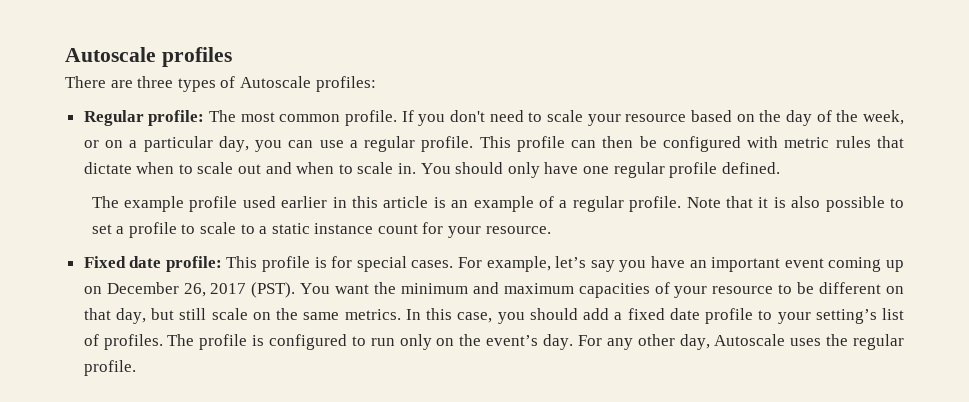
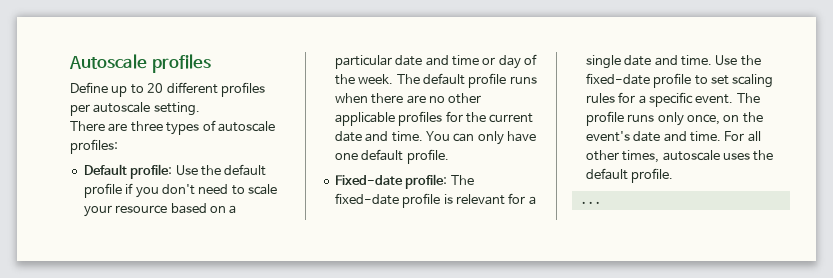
+ Define up to 20 different profiles per autoscale setting.
- There are three types of Autoscale profiles:
+ There are three types of autoscale profiles:
- Regular profile: The most common profile. If you don't need to scale your resource based on the day of the week, or on a particular day, you can use a regular profile. This profile can then be configured with metric rules that dictate when to scale out and when to scale in. You should only have one regular profile defined.
- The example profile used earlier in this article is an example of a regular profile. Note that it is also possible to set a profile to scale to a static instance count for your resource.
- Fixed date profile: This profile is for special cases. For example, let’s say you have an important event coming up on December 26, 2017 (PST). You want the minimum and maximum capacities of your resource to be different on that day, but still scale on the same metrics. In this case, you should add a fixed date profile to your setting’s list of profiles. The profile is configured to run only on the event’s day. For any other day, Autoscale uses the regular profile.
+ Default profile: Use the default profile if you don't need to scale your resource based on a particular date and time or day of the week. The default profile runs when there are no other applicable profiles for the current date and time. You can only have one default profile.
+ Fixed-date profile: The fixed-date profile is relevant for a single date and time. Use the fixed-date profile to set scaling rules for a specific event. The profile runs only once, on the event's date and time. For all other times, autoscale uses the default profile.
+ ...

